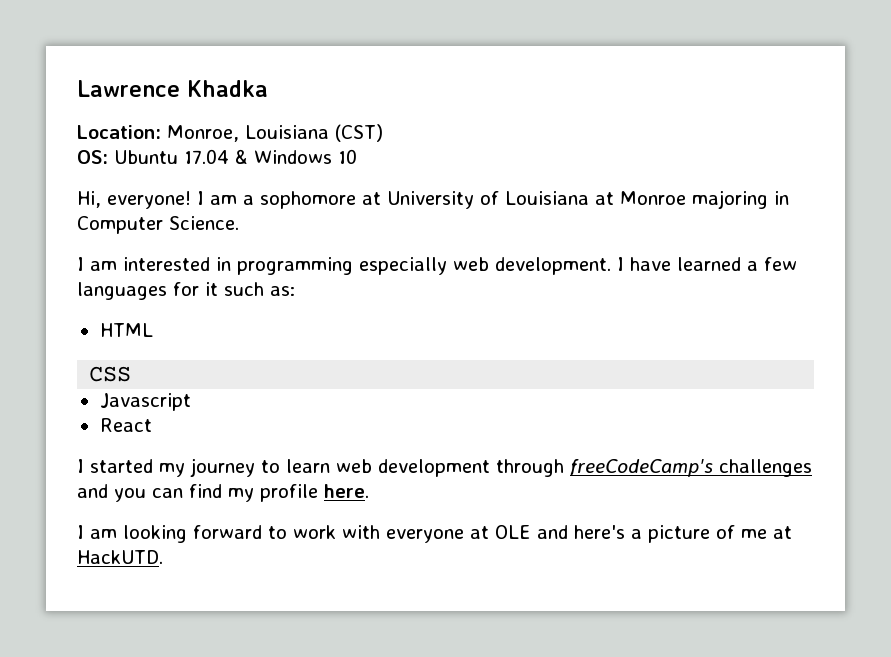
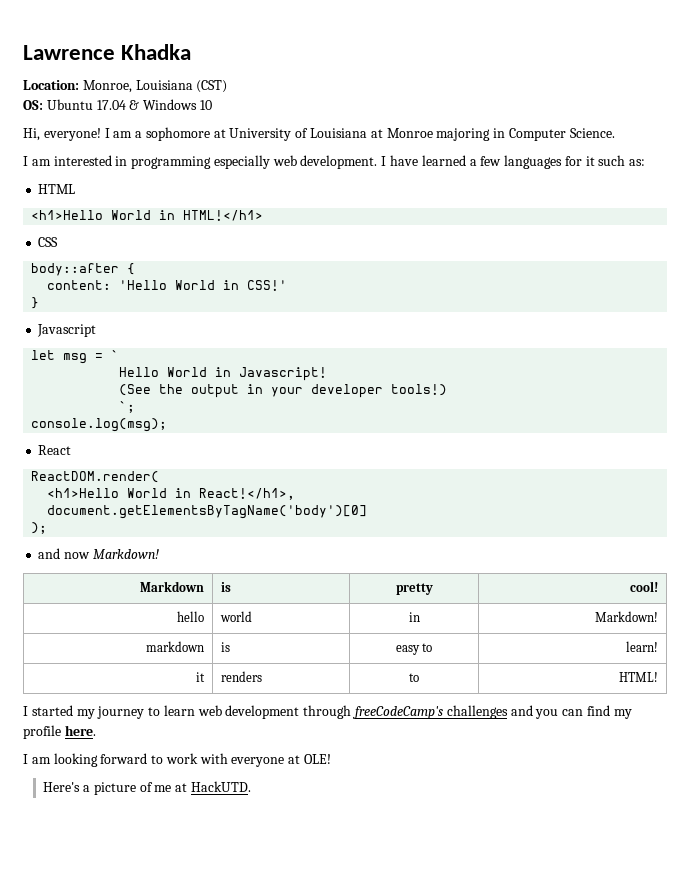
+ <h1>Hello World in HTML!</h1>
  CSS
+ body::after {
+ content: 'Hello World in CSS!'
+ }
  Javascript
+ let msg = `
+ Hello World in Javascript!
+ (See the output in your developer tools!)
+ `;
+ console.log(msg);
  React
+ ReactDOM.render(
+ <h1>Hello World in React!</h1>,
+ document.getElementsByTagName('body')[0]
+ );
+ and now Markdown!
+ Markdown | is | pretty | cool!
+ hello | world | in | Markdown!
+ markdown | is | easy to | learn!
+ it | renders | to | HTML!
- I am looking forward to work with everyone at OLE and here's a picture of me at HackUTD.
+ I am looking forward to work with everyone at OLE!
+ Here's a picture of me at HackUTD.

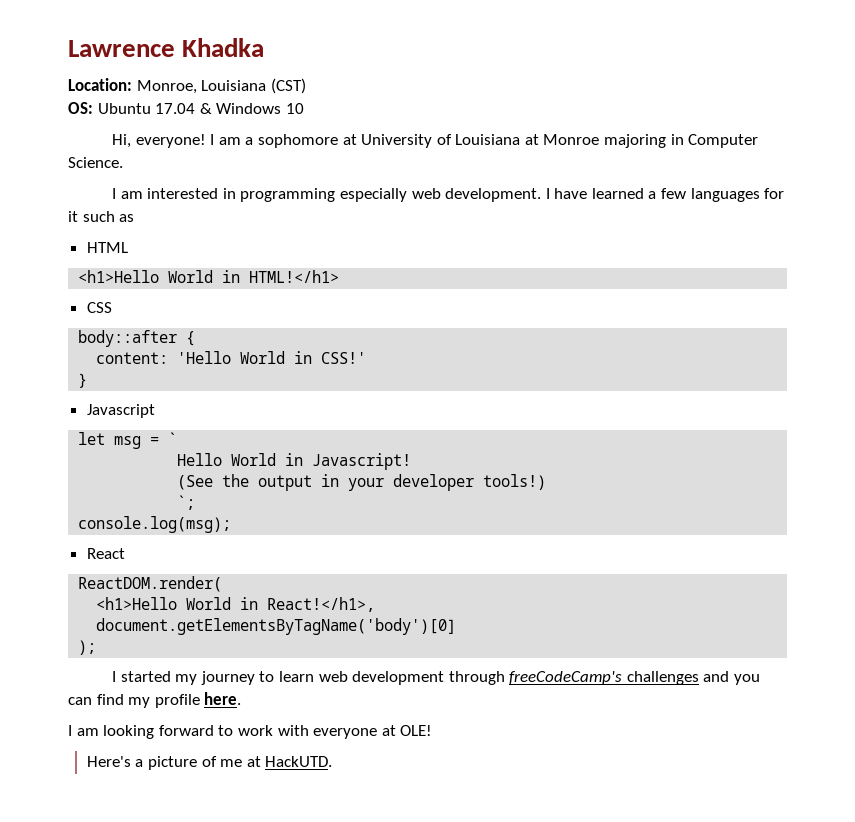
- I have learned a few languages for it such as:
+ I have learned a few languages for it such as
- and now Markdown!
- Markdown | is | pretty | cool!
- hello | world | in | Markdown!
- markdown | is | easy to | learn!
- it | renders | to | HTML!

